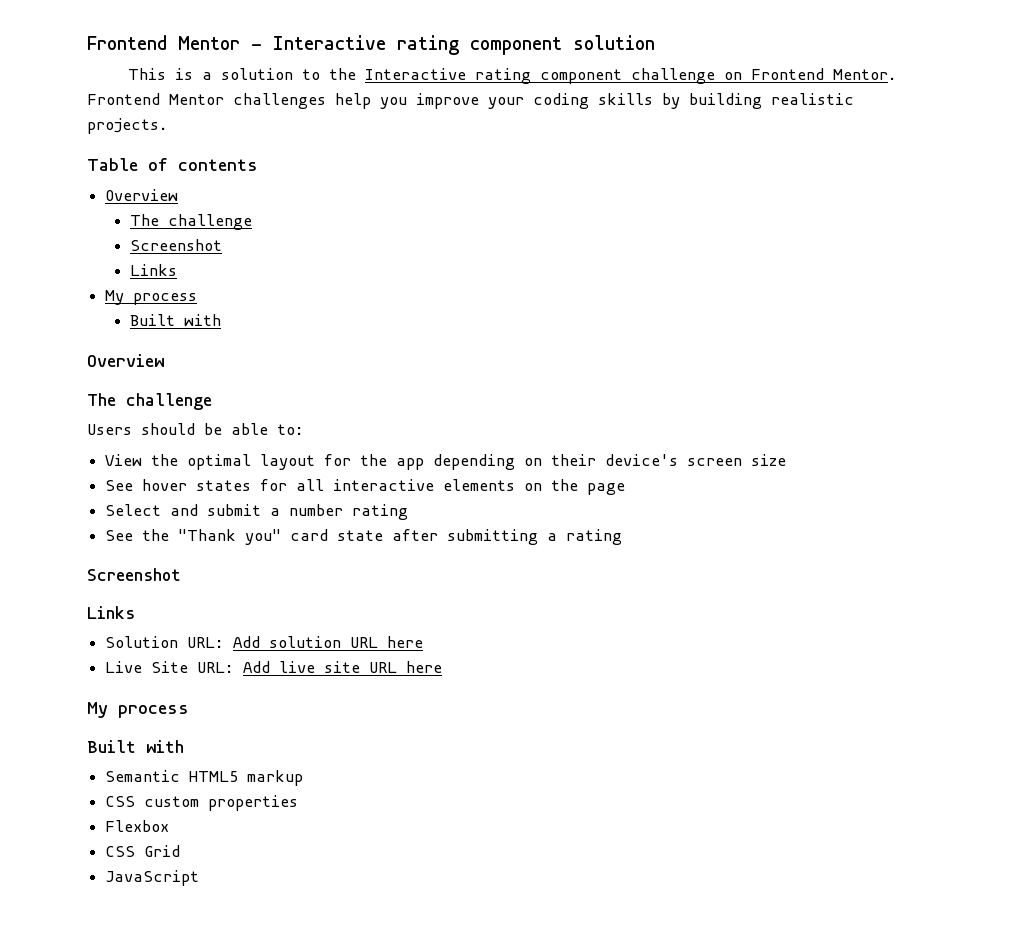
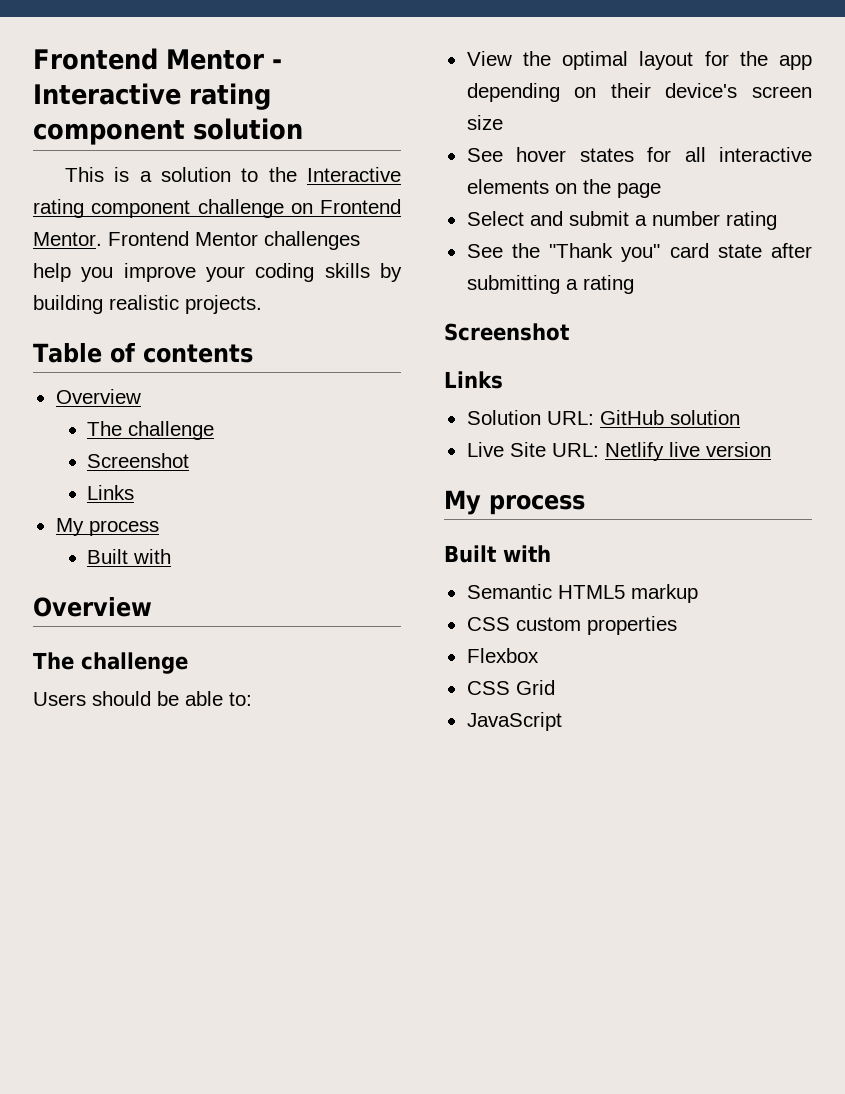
- Solution URL: Add solution URL here
+ Solution URL: GitHub solution
- Live Site URL: Add live site URL here
+ Live Site URL: Netlify live version

